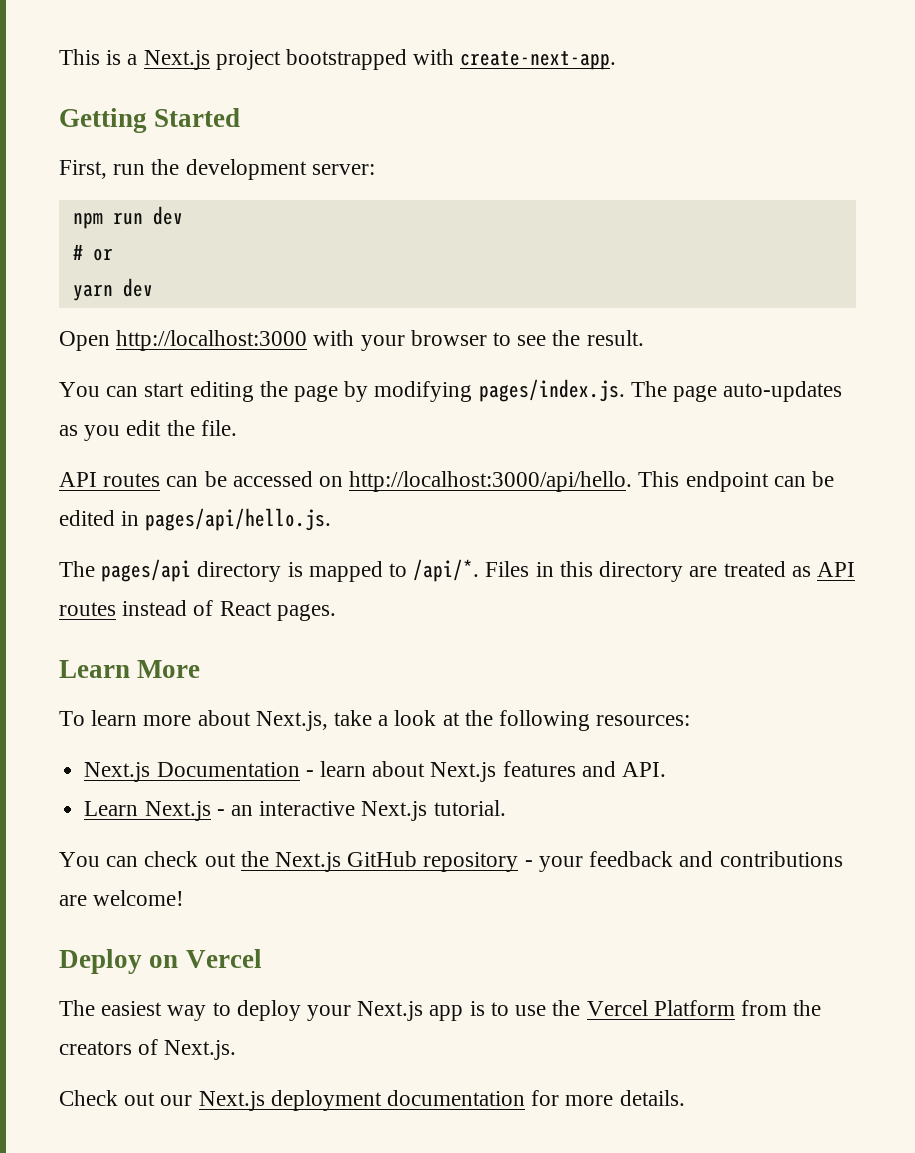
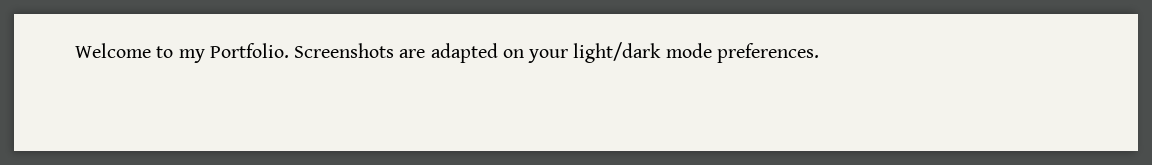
- This is a Next.js project bootstrapped with create-next-app.
- Getting Started
- First, run the development server:
- npm run dev
- # or
- yarn dev
- Open http://localhost:3000 with your browser to see the result.
- You can start editing the page by modifying pages/index.js. The page auto-updates as you edit the file.
- API routes can be accessed on http://localhost:3000/api/hello. This endpoint can be edited in pages/api/hello.js.
- The pages/api directory is mapped to /api/*. Files in this directory are treated as API routes instead of React pages.
- Learn More
- To learn more about Next.js, take a look at the following resources:
- Next.js Documentation - learn about Next.js features and API.
- Learn Next.js - an interactive Next.js tutorial.
- You can check out the Next.js GitHub repository - your feedback and contributions are welcome!
- Deploy on Vercel
- The easiest way to deploy your Next.js app is to use the Vercel Platform from the creators of Next.js.
- Check out our Next.js deployment documentation for more details.
+ Welcome to my Portfolio. Screenshots are adapted on your light/dark mode preferences.

